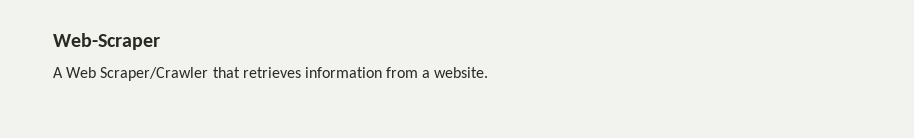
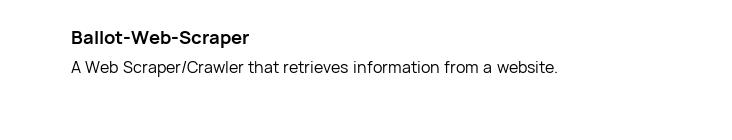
- Web-Scraper
+ Ballot-Web-Scraper

